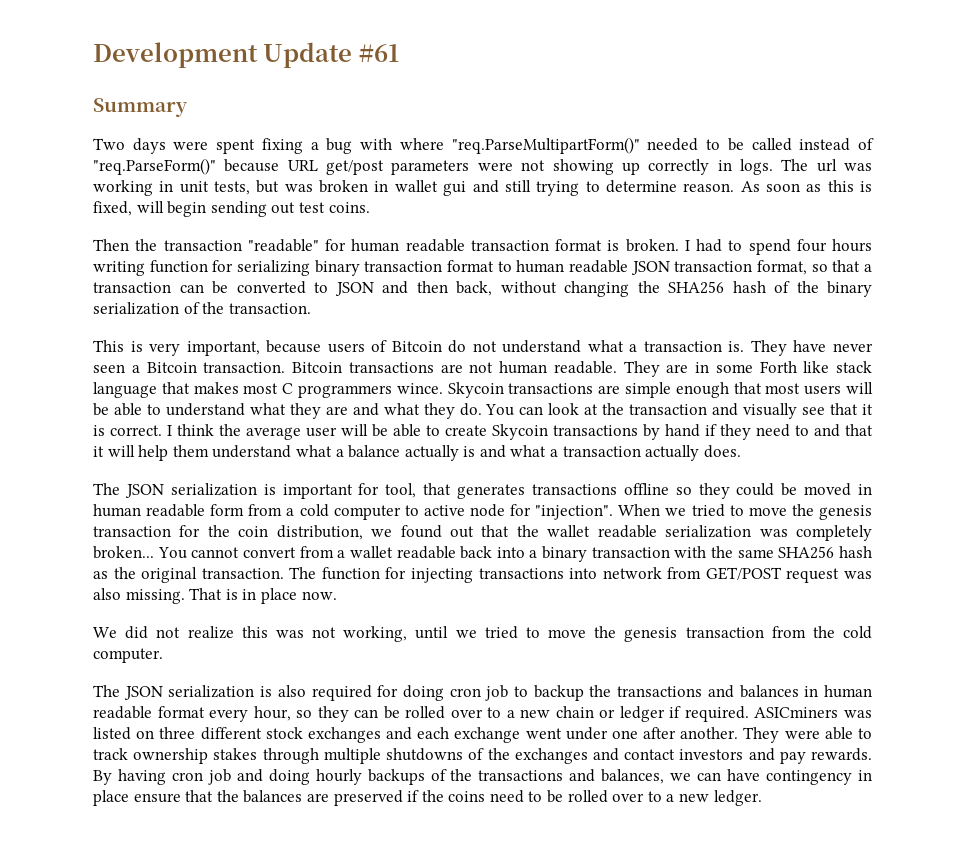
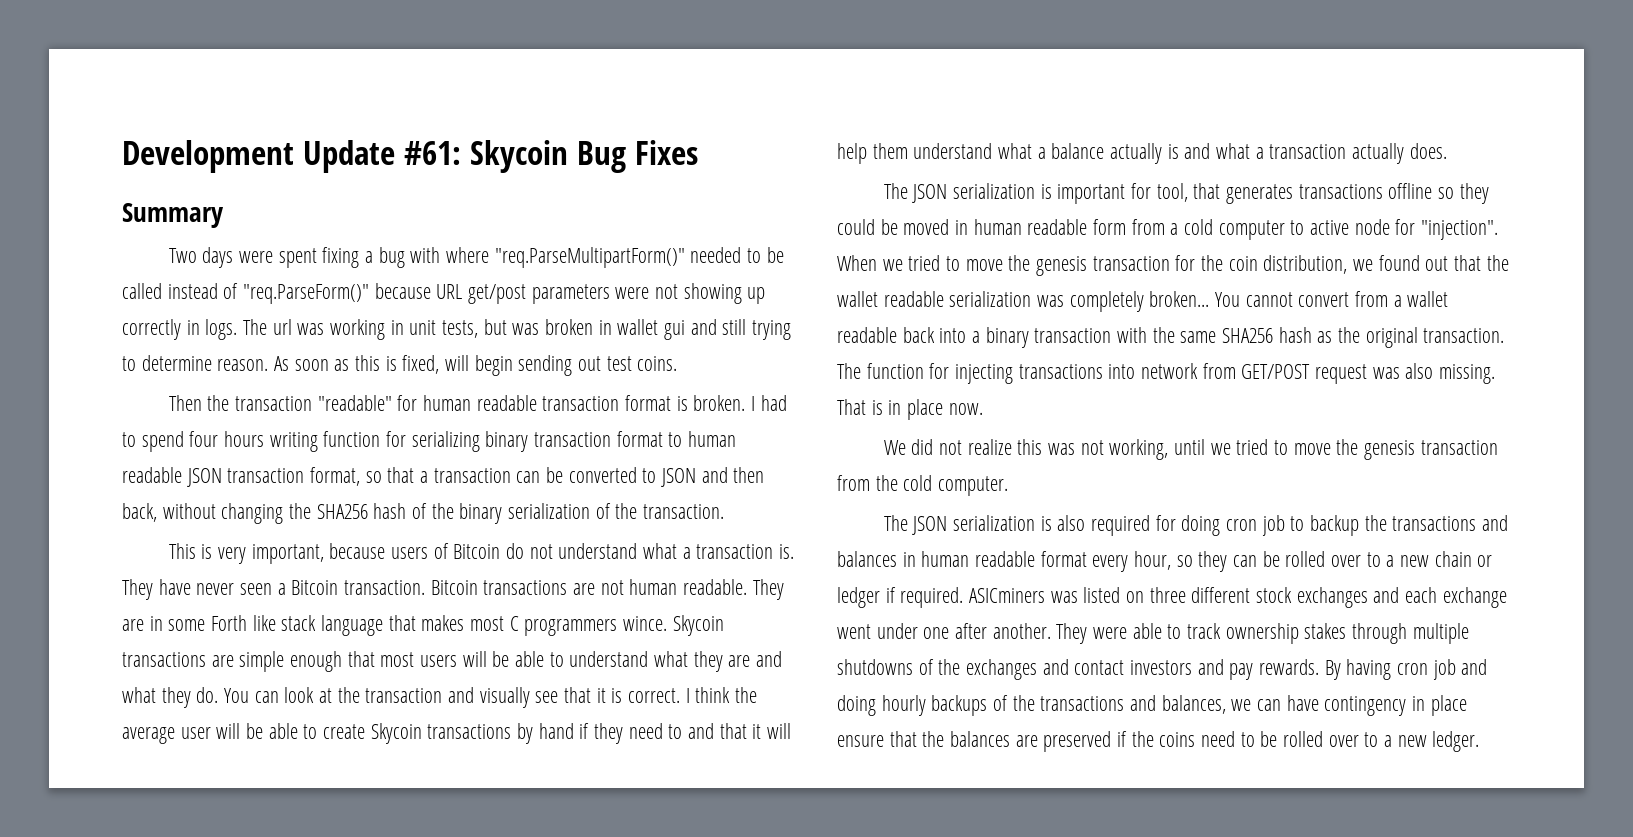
- Development Update #61
+ Development Update #61: Skycoin Bug Fixes

